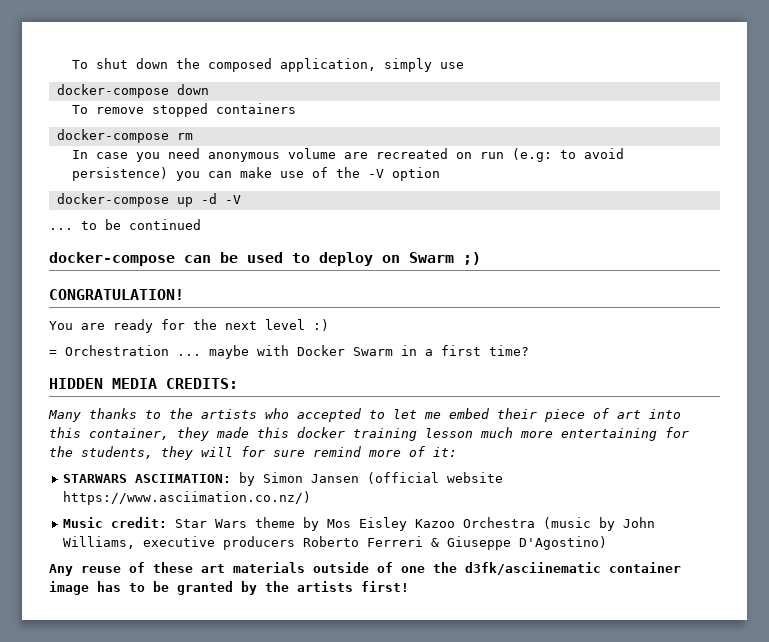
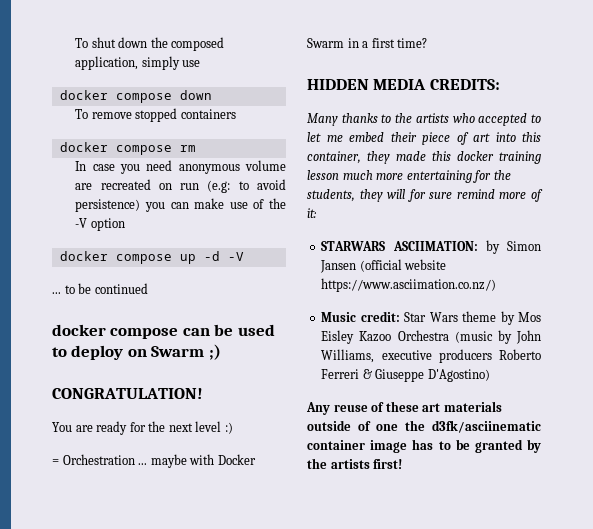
- docker-compose down
+ docker compose down
- docker-compose rm
+ docker compose rm
- docker-compose up -d -V
+ docker compose up -d -V
- docker-compose can be used to deploy on Swarm ;)
+ docker compose can be used to deploy on Swarm ;)

